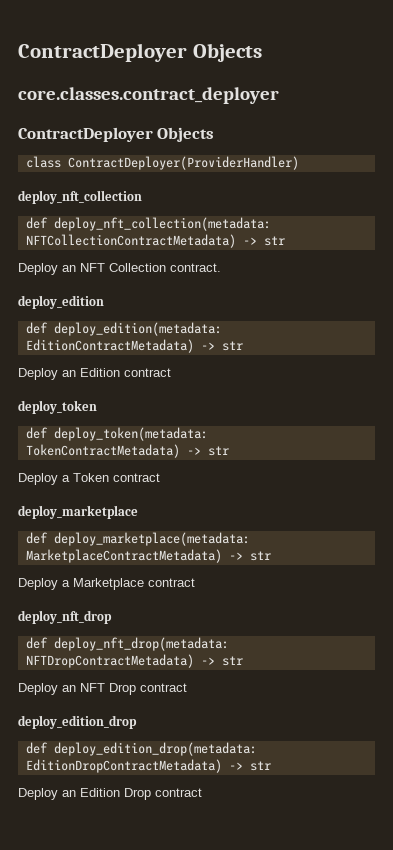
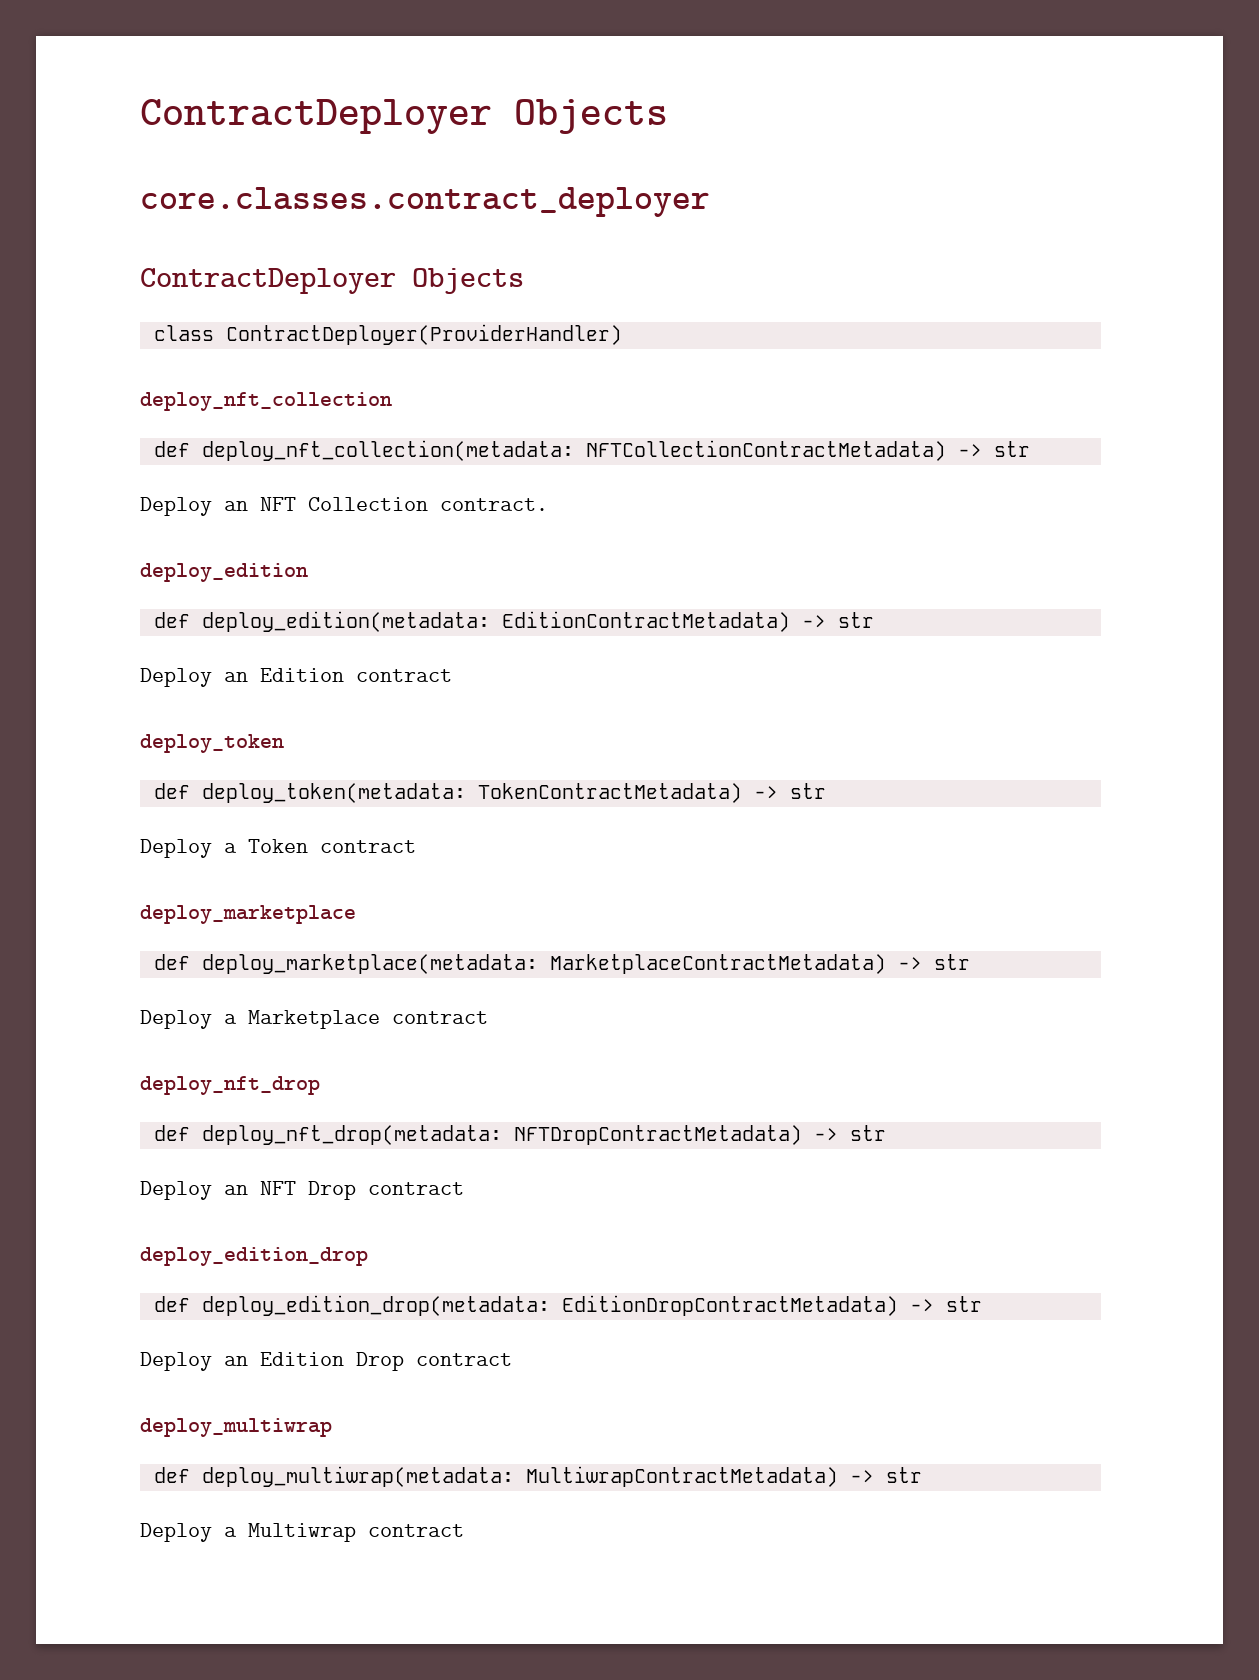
+ deploy_multiwrap
+ def deploy_multiwrap(metadata: MultiwrapContractMetadata) -> str
+ Deploy a Multiwrap contract

